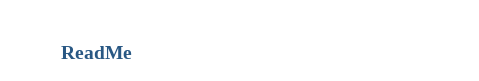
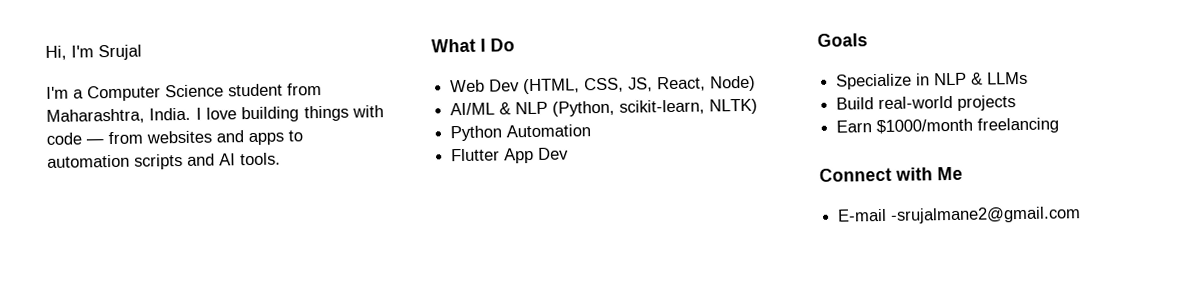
- ReadMe
+ Hi, I'm Srujal
+ I'm a Computer Science student from Maharashtra, India. I love building things with code — from websites and apps to automation scripts and AI tools.
+ What I Do
+ Web Dev (HTML, CSS, JS, React, Node)
+ AI/ML & NLP (Python, scikit-learn, NLTK)
+ Python Automation
+ Flutter App Dev
+ Goals
+ Specialize in NLP & LLMs
+ Build real-world projects
+ Earn $1000/month freelancing
+ Connect with Me
+ E-mail -srujalmane2@gmail.com

